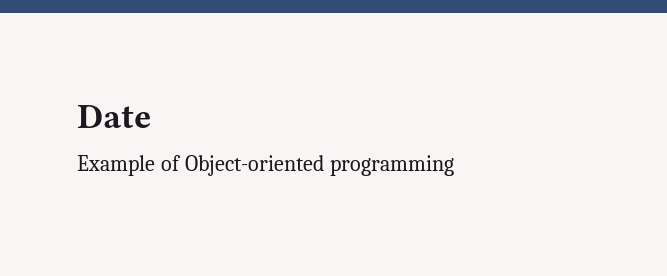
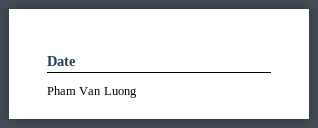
- Example of Object-oriented programming
+ Pham Van Luong

